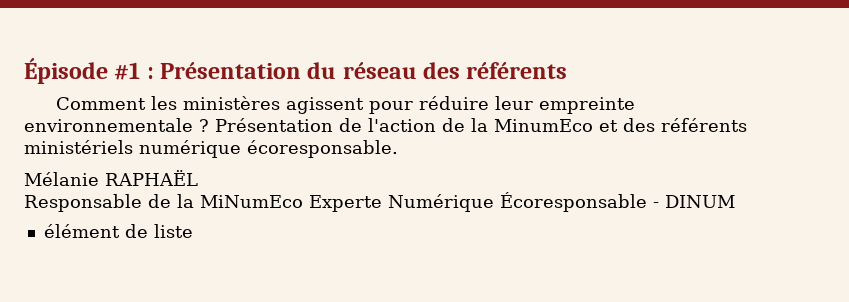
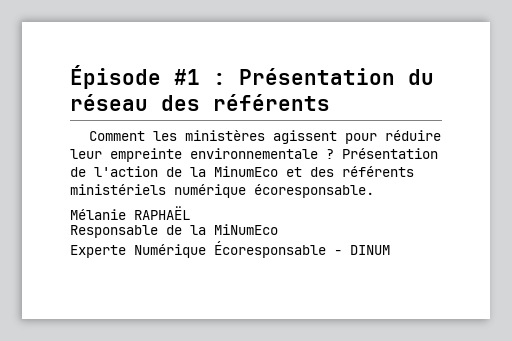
- Responsable de la MiNumEco Experte Numérique Écoresponsable - DINUM
+ Responsable de la MiNumEco
+ Experte Numérique Écoresponsable - DINUM
- élément de liste

